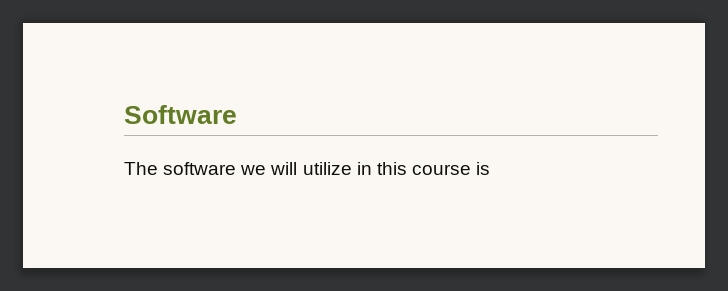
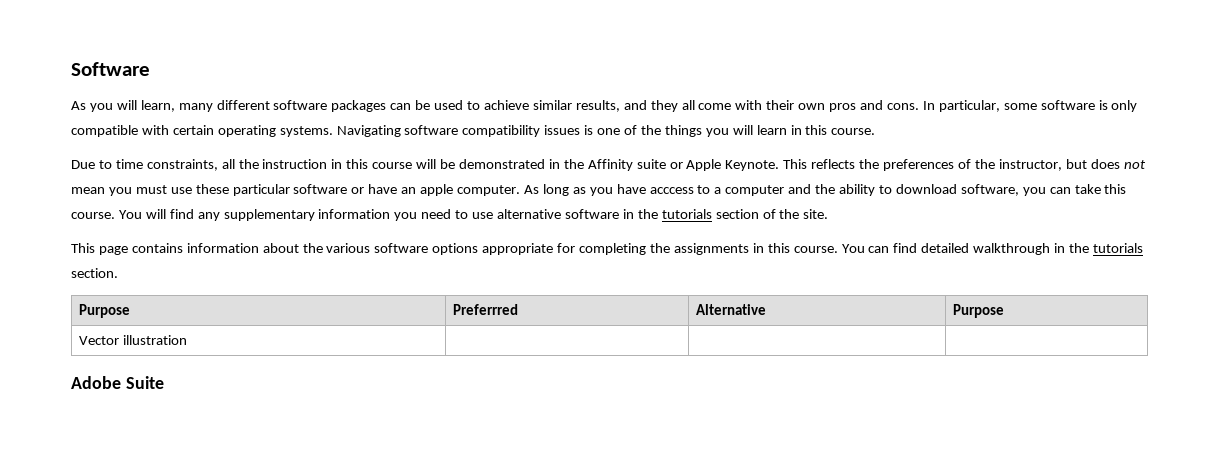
- The software we will utilize in this course is
+ As you will learn, many different software packages can be used to achieve similar results, and they all come with their own pros and cons. In particular, some software is only compatible with certain operating systems. Navigating software compatibility issues is one of the things you will learn in this course.
+ Due to time constraints, all the instruction in this course will be demonstrated in the Affinity suite or Apple Keynote. This reflects the preferences of the instructor, but does not mean you must use these particular software or have an apple computer. As long as you have acccess to a computer and the ability to download software, you can take this course. You will find any supplementary information you need to use alternative software in the tutorials section of the site.
+ This page contains information about the various software options appropriate for completing the assignments in this course. You can find detailed walkthrough in the tutorials section.
+ Purpose | Preferrred | Alternative | Purpose
+ Vector illustration | | |
+ Adobe Suite

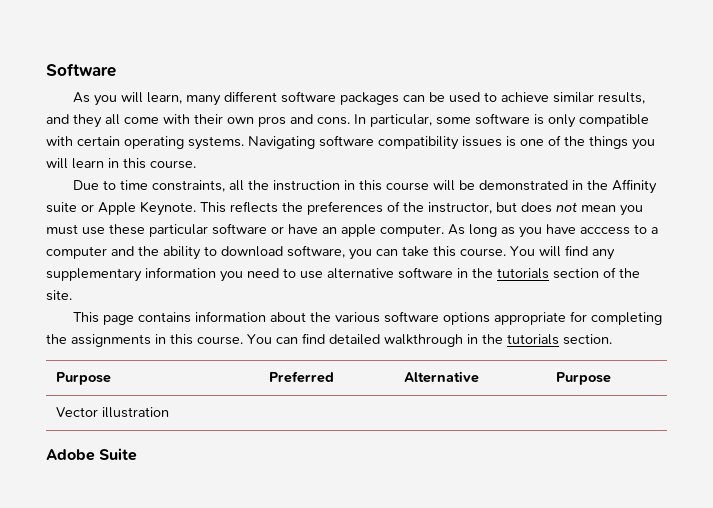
- Purpose | Preferrred | Alternative | Purpose
+ Purpose | Preferred | Alternative | Purpose

